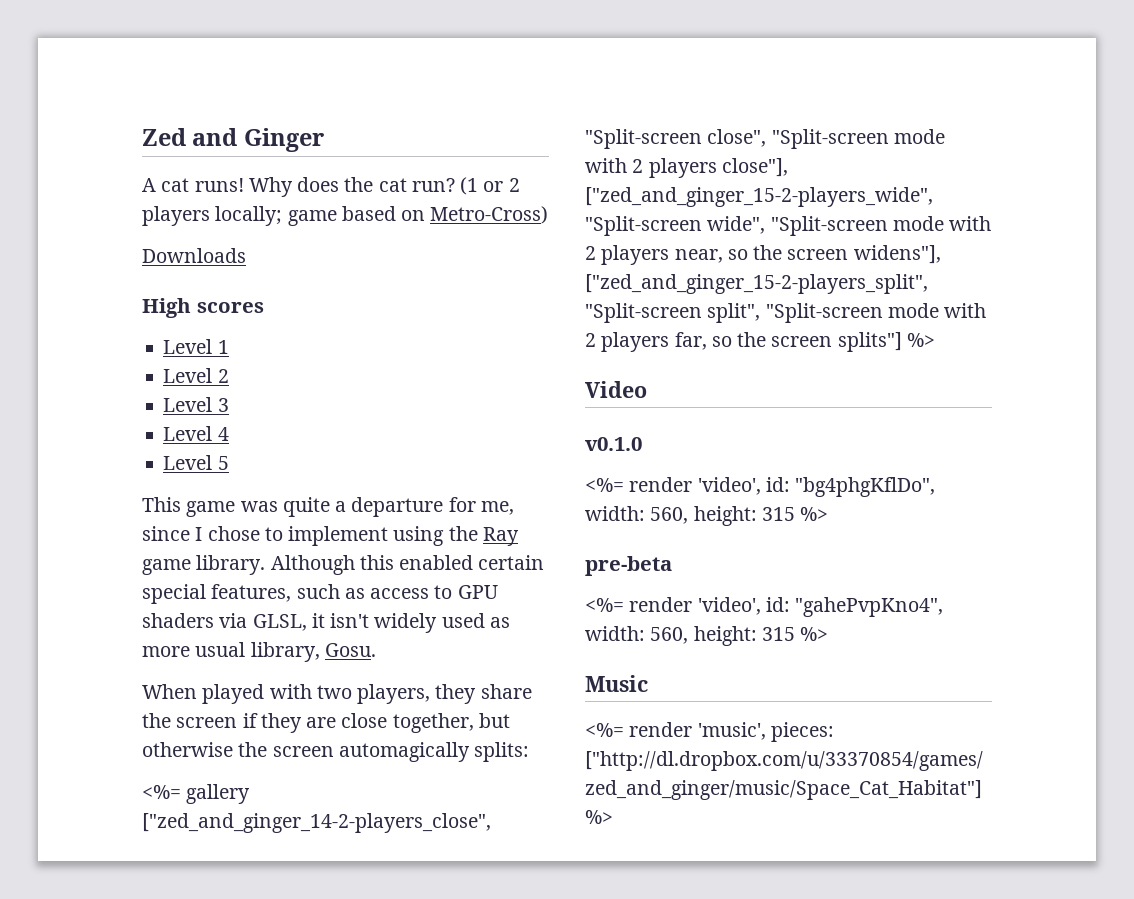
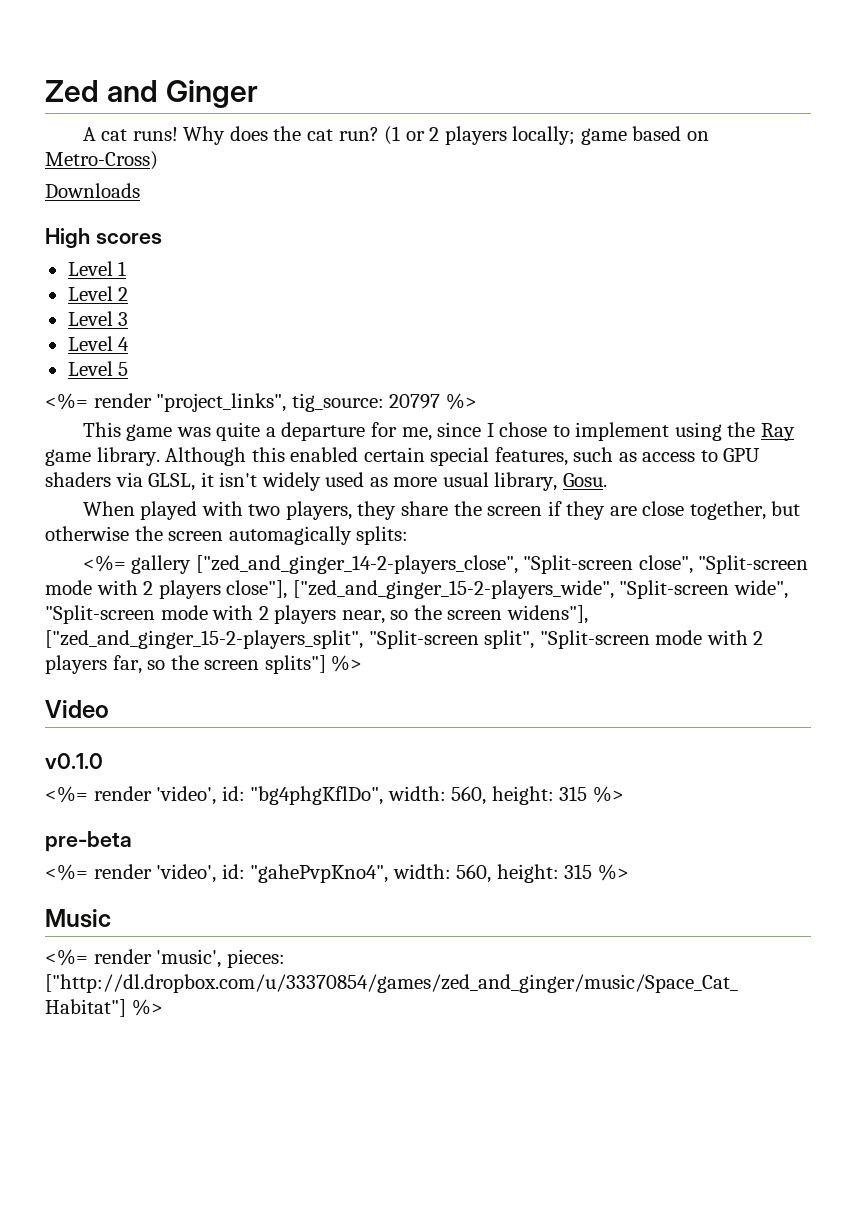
+ <%= render "project_links", tig_source: 20797 %>

